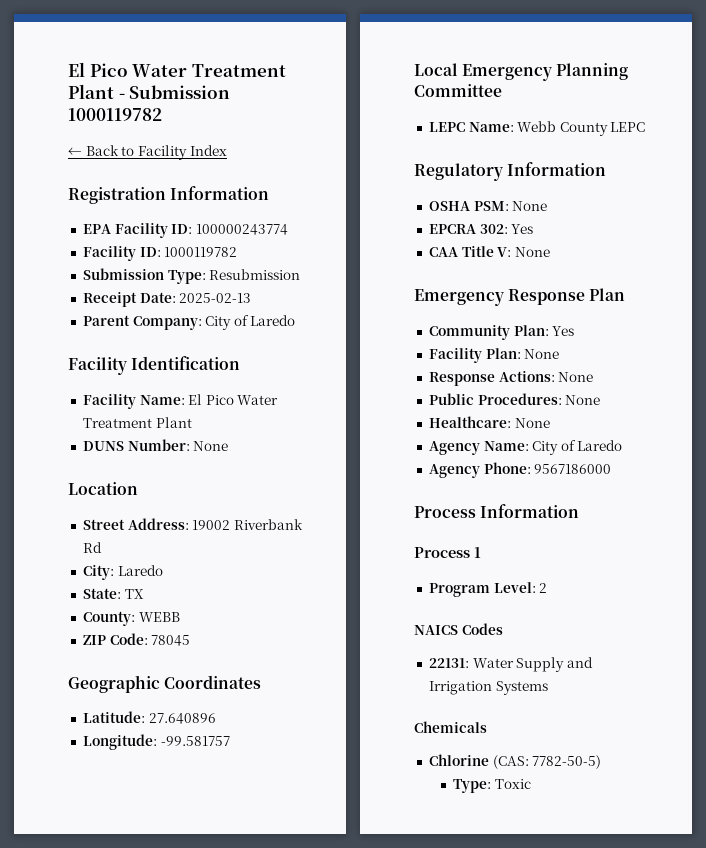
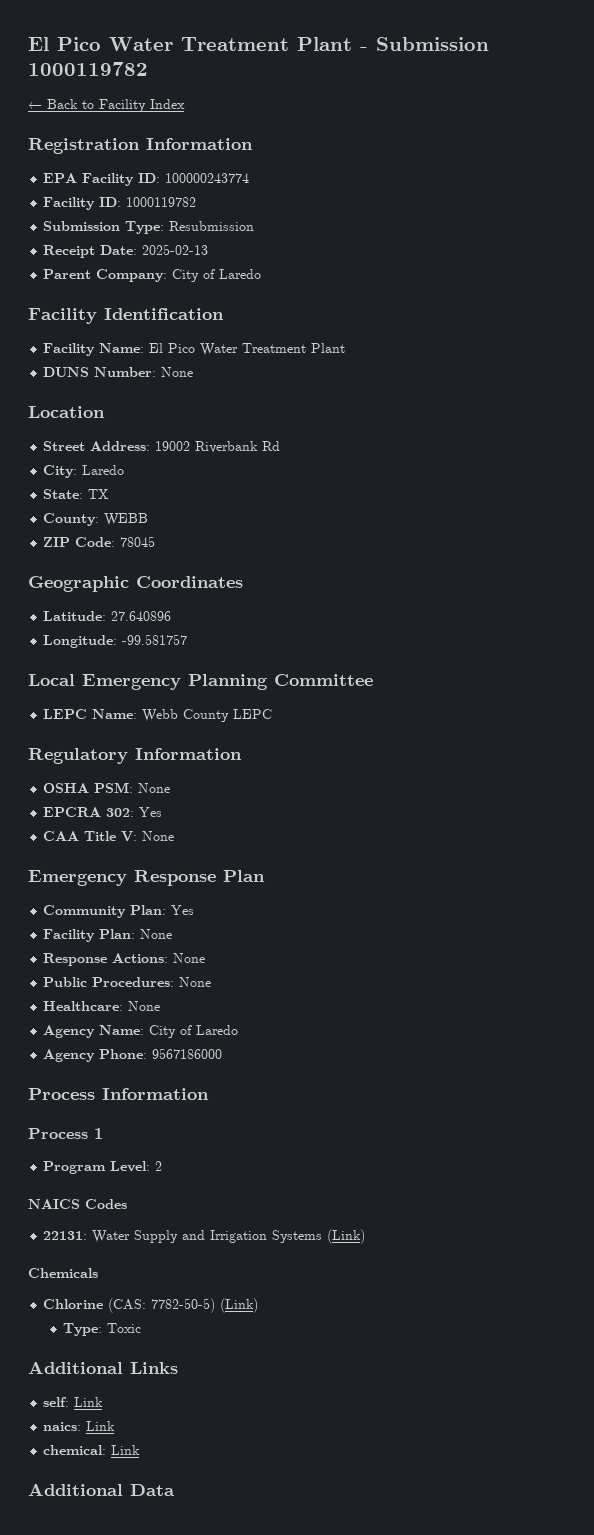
- 22131: Water Supply and Irrigation Systems
+ 22131: Water Supply and Irrigation Systems (Link)
- Chlorine (CAS: 7782-50-5)
+ Chlorine (CAS: 7782-50-5) (Link)
+ Additional Links
+ self: Link
+ naics: Link
+ chemical: Link
+ Additional Data

